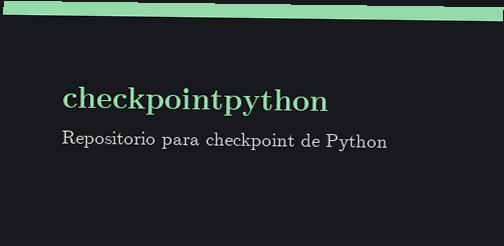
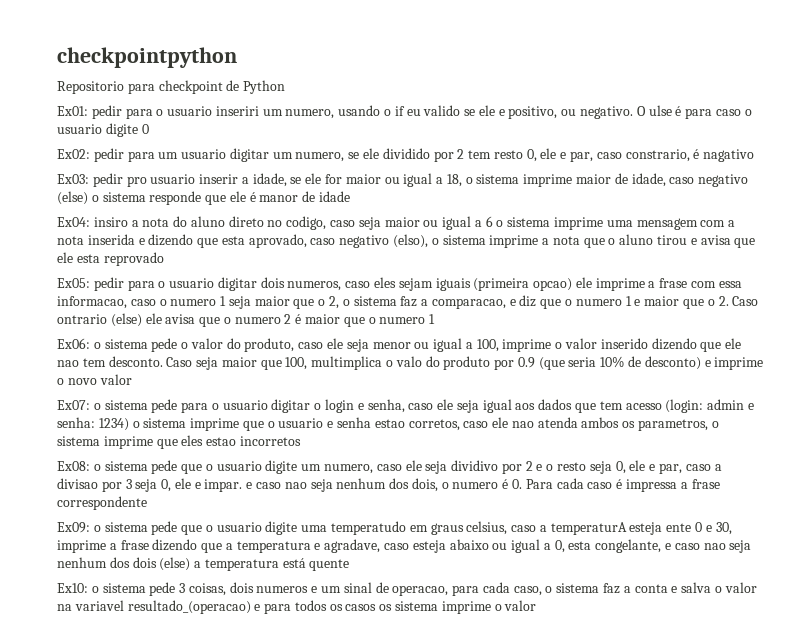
+ Ex01: pedir para o usuario inseriri um numero, usando o if eu valido se ele e positivo, ou negativo. O ulse é para caso o usuario digite 0
+ Ex02: pedir para um usuario digitar um numero, se ele dividido por 2 tem resto 0, ele e par, caso constrario, é nagativo
+ Ex03: pedir pro usuario inserir a idade, se ele for maior ou igual a 18, o sistema imprime maior de idade, caso negativo (else) o sistema responde que ele é manor de idade
+ Ex04: insiro a nota do aluno direto no codigo, caso seja maior ou igual a 6 o sistema imprime uma mensagem com a nota inserida e dizendo que esta aprovado, caso negativo (elso), o sistema imprime a nota que o aluno tirou e avisa que ele esta reprovado
+ Ex05: pedir para o usuario digitar dois numeros, caso eles sejam iguais (primeira opcao) ele imprime a frase com essa informacao, caso o numero 1 seja maior que o 2, o sistema faz a comparacao, e diz que o numero 1 e maior que o 2. Caso ontrario (else) ele avisa que o numero 2 é maior que o numero 1
+ Ex06: o sistema pede o valor do produto, caso ele seja menor ou igual a 100, imprime o valor inserido dizendo que ele nao tem desconto. Caso seja maior que 100, multimplica o valo do produto por 0.9 (que seria 10% de desconto) e imprime o novo valor
+ Ex07: o sistema pede para o usuario digitar o login e senha, caso ele seja igual aos dados que tem acesso (login: admin e senha: 1234) o sistema imprime que o usuario e senha estao corretos, caso ele nao atenda ambos os parametros, o sistema imprime que eles estao incorretos
+ Ex08: o sistema pede que o usuario digite um numero, caso ele seja dividivo por 2 e o resto seja 0, ele e par, caso a divisao por 3 seja 0, ele e impar. e caso nao seja nenhum dos dois, o numero é 0. Para cada caso é impressa a frase correspondente
+ Ex09: o sistema pede que o usuario digite uma temperatudo em graus celsius, caso a temperaturA esteja ente 0 e 30, imprime a frase dizendo que a temperatura e agradave, caso esteja abaixo ou igual a 0, esta congelante, e caso nao seja nenhum dos dois (else) a temperatura está quente
+ Ex10: o sistema pede 3 coisas, dois numeros e um sinal de operacao, para cada caso, o sistema faz a conta e salva o valor na variavel resultado_(operacao) e para todos os casos os sistema imprime o valor

